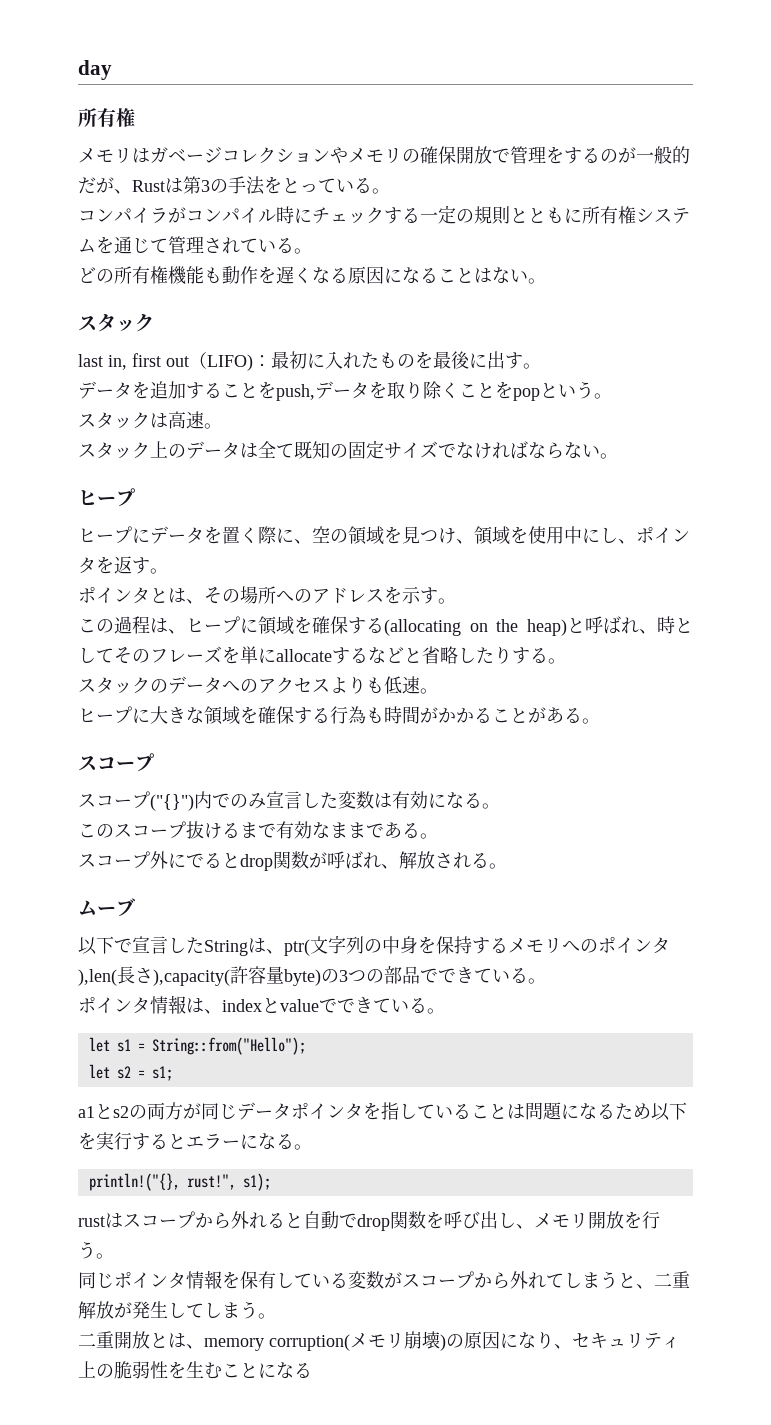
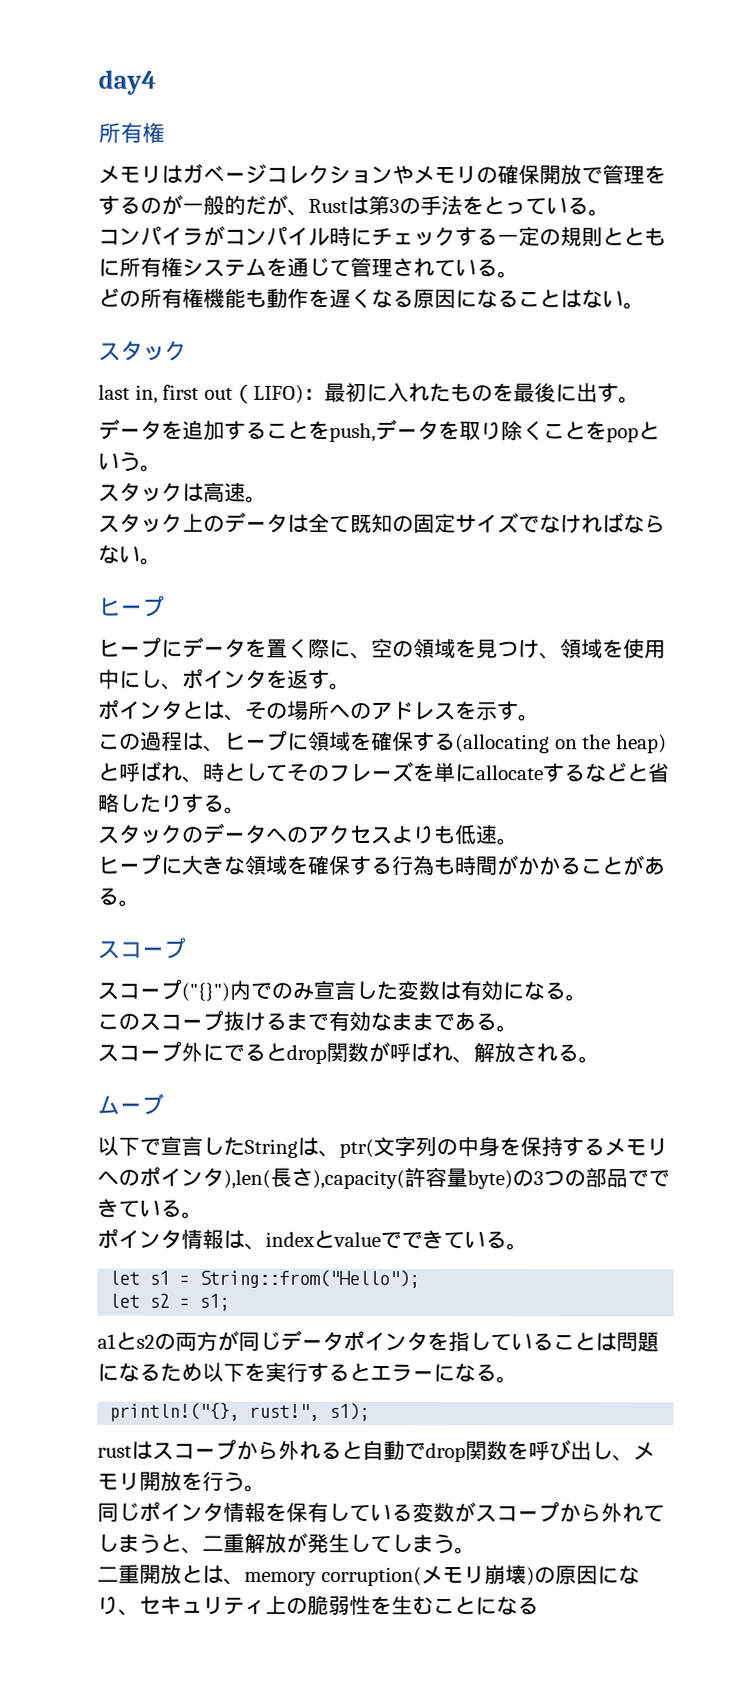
- day
+ day4

